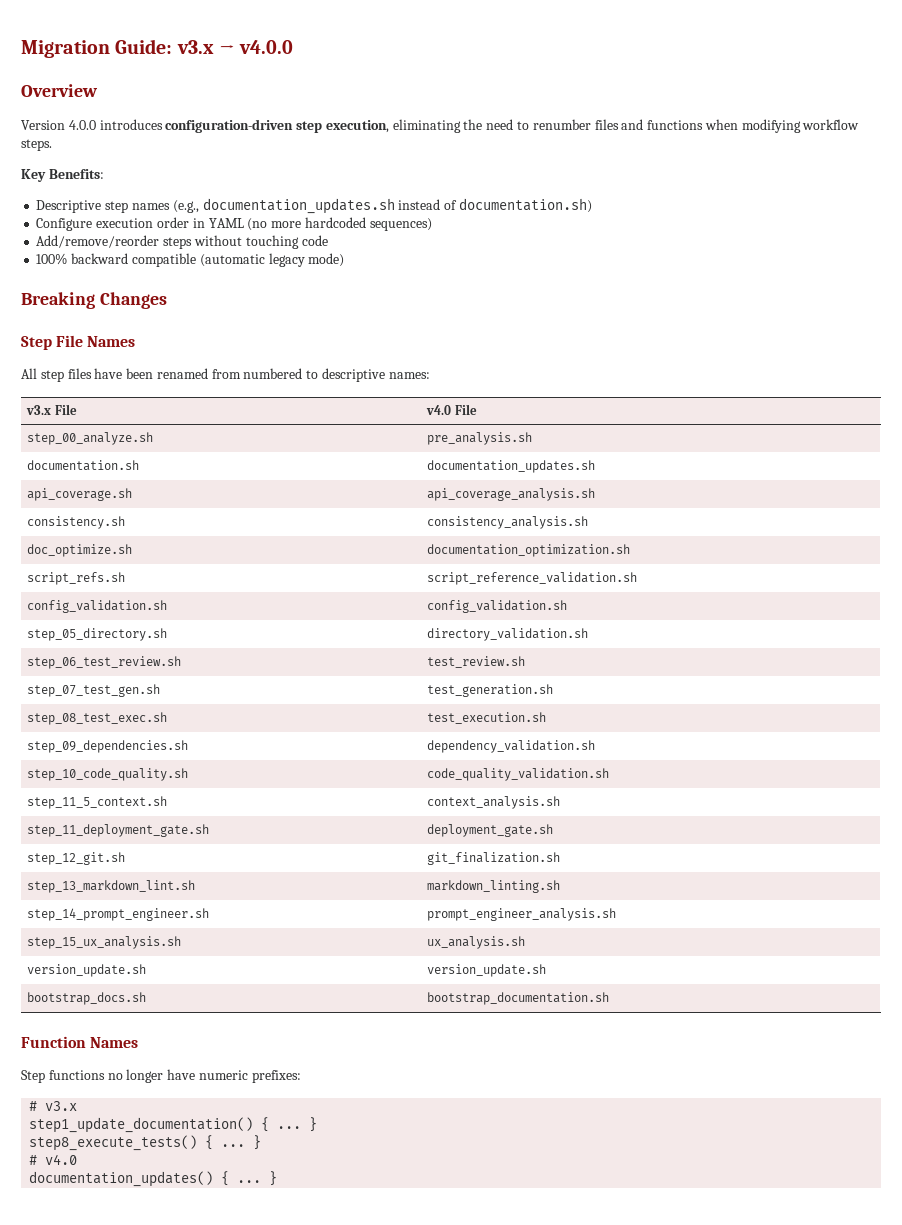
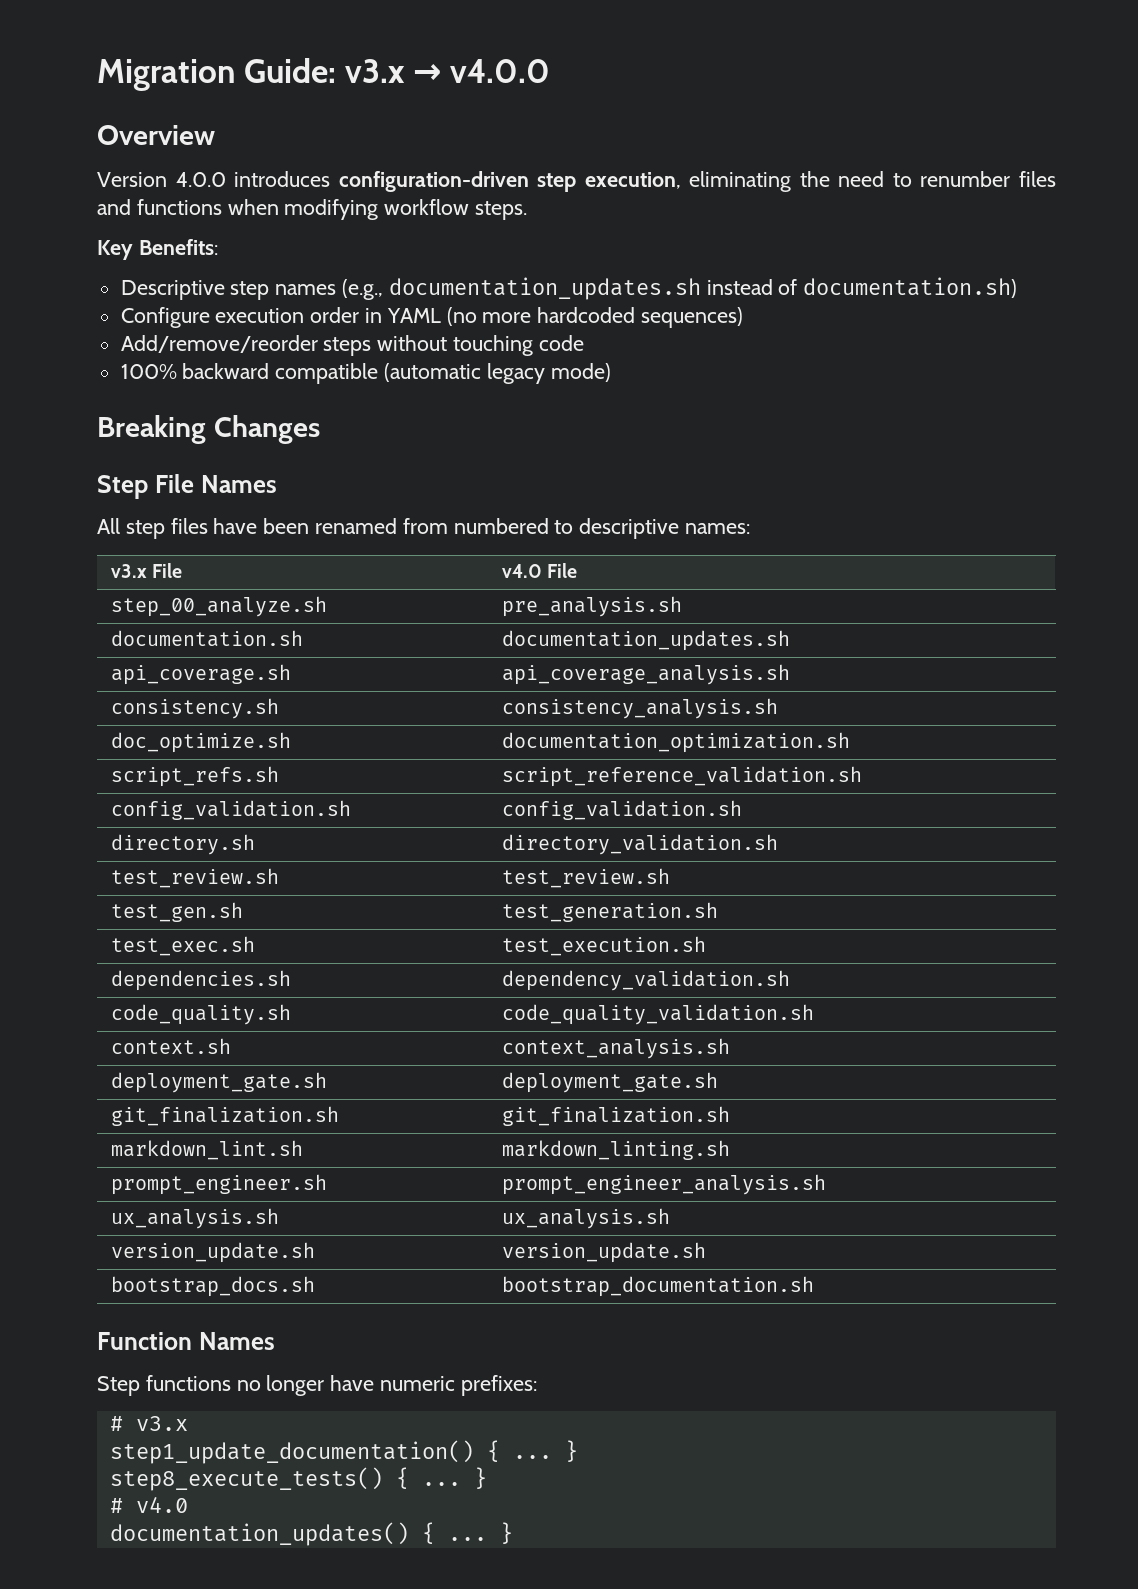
- step_05_directory.sh | directory_validation.sh
+ directory.sh | directory_validation.sh
- step_06_test_review.sh | test_review.sh
+ test_review.sh | test_review.sh
- step_07_test_gen.sh | test_generation.sh
+ test_gen.sh | test_generation.sh
- step_08_test_exec.sh | test_execution.sh
+ test_exec.sh | test_execution.sh
- step_09_dependencies.sh | dependency_validation.sh
+ dependencies.sh | dependency_validation.sh
- step_10_code_quality.sh | code_quality_validation.sh
+ code_quality.sh | code_quality_validation.sh
- step_11_5_context.sh | context_analysis.sh
+ context.sh | context_analysis.sh
- step_11_deployment_gate.sh | deployment_gate.sh
+ deployment_gate.sh | deployment_gate.sh
- step_12_git.sh | git_finalization.sh
+ git_finalization.sh | git_finalization.sh
- step_13_markdown_lint.sh | markdown_linting.sh
+ markdown_lint.sh | markdown_linting.sh
- step_14_prompt_engineer.sh | prompt_engineer_analysis.sh
+ prompt_engineer.sh | prompt_engineer_analysis.sh
- step_15_ux_analysis.sh | ux_analysis.sh
+ ux_analysis.sh | ux_analysis.sh

